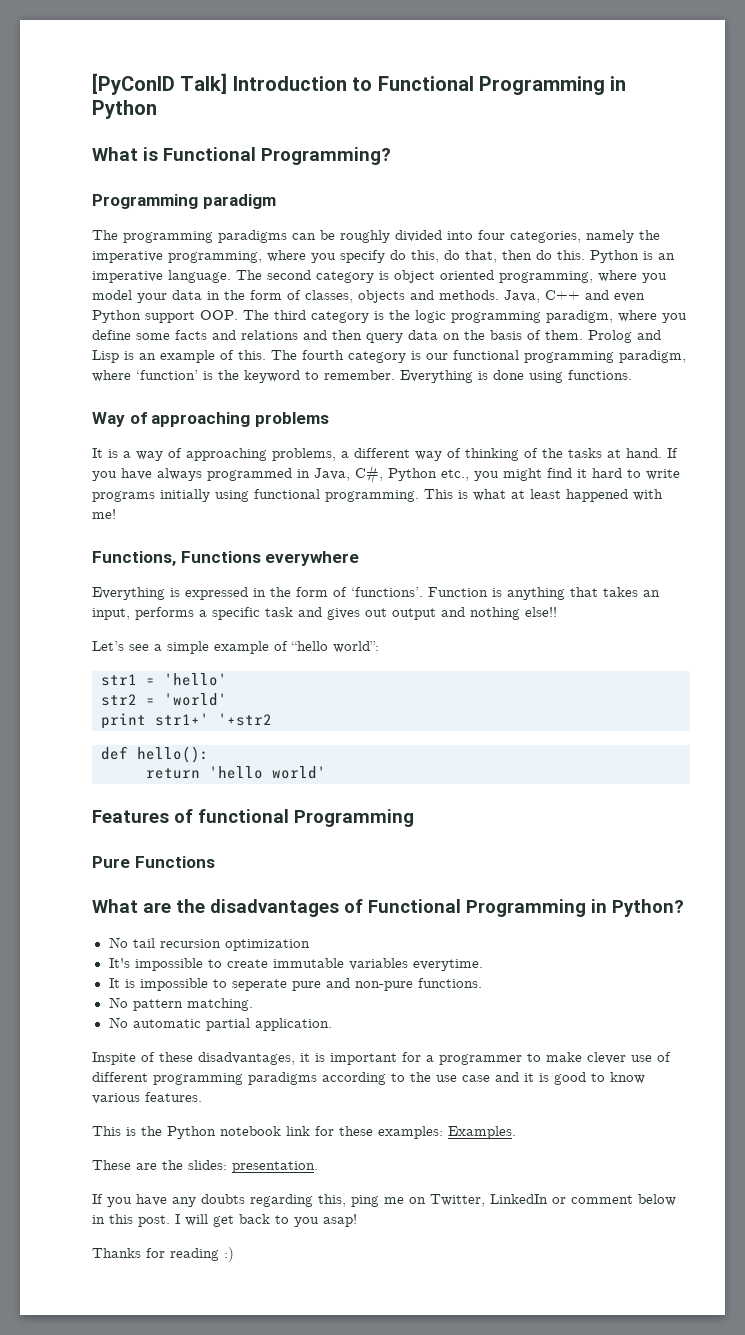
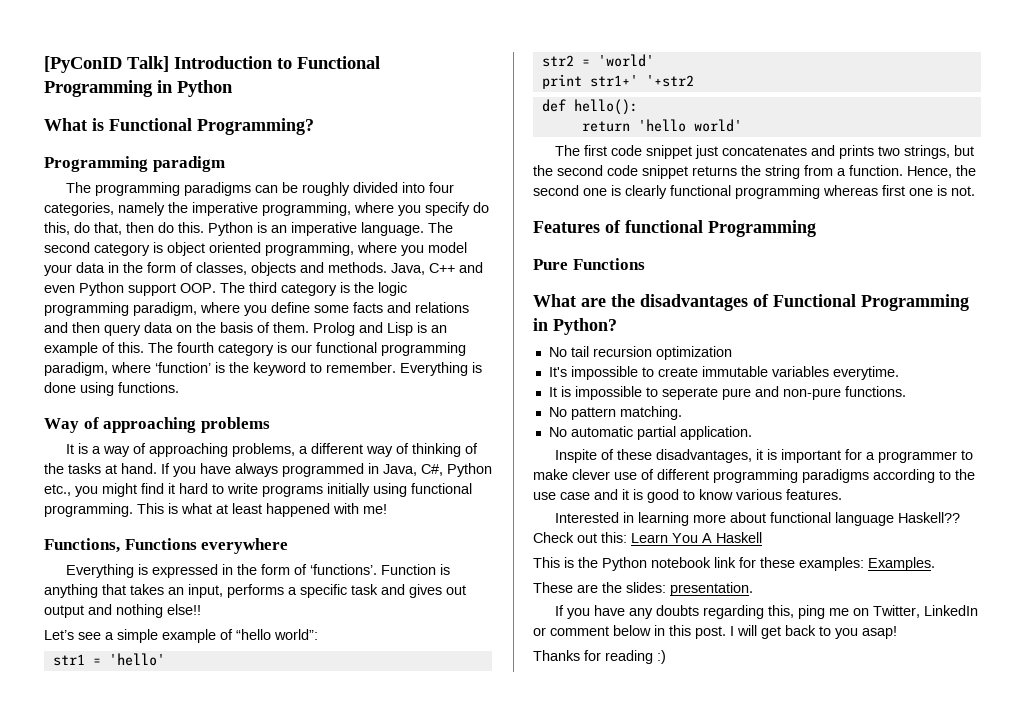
+ The first code snippet just concatenates and prints two strings, but the second code snippet returns the string from a function. Hence, the second one is clearly functional programming whereas first one is not.
+ Interested in learning more about functional language Haskell?? Check out this: Learn You A Haskell

